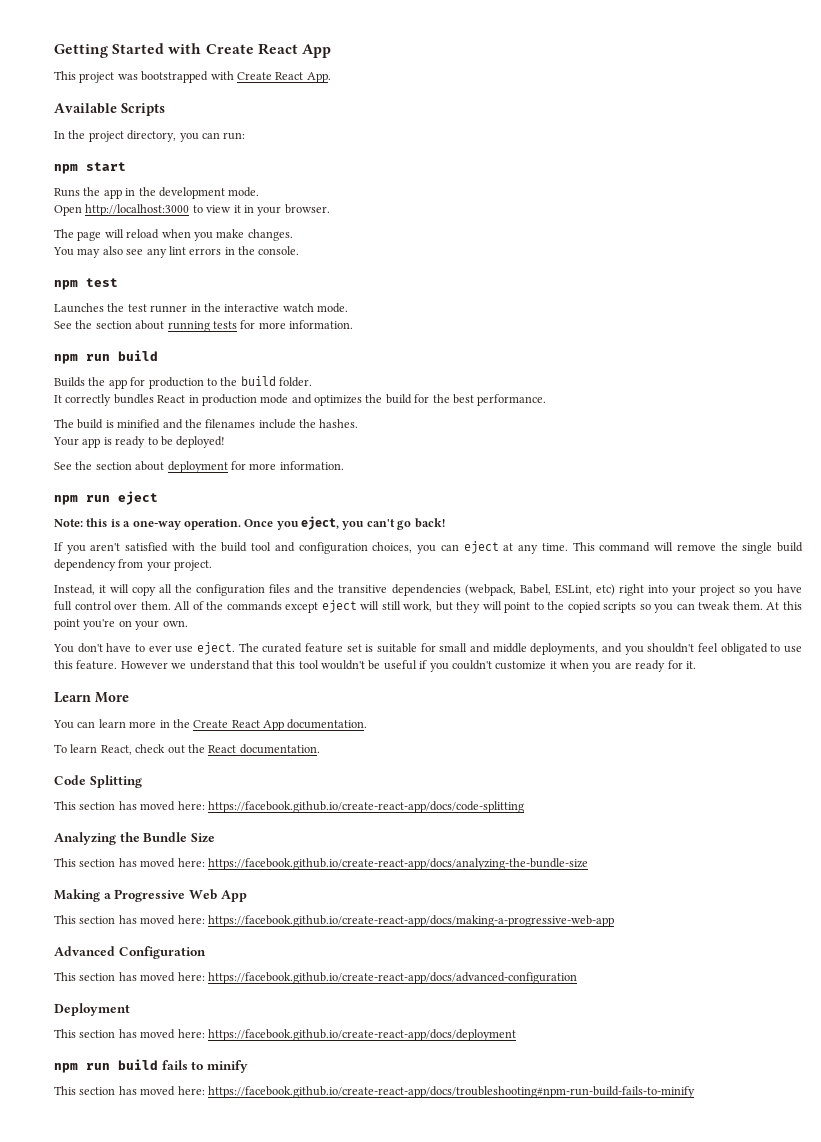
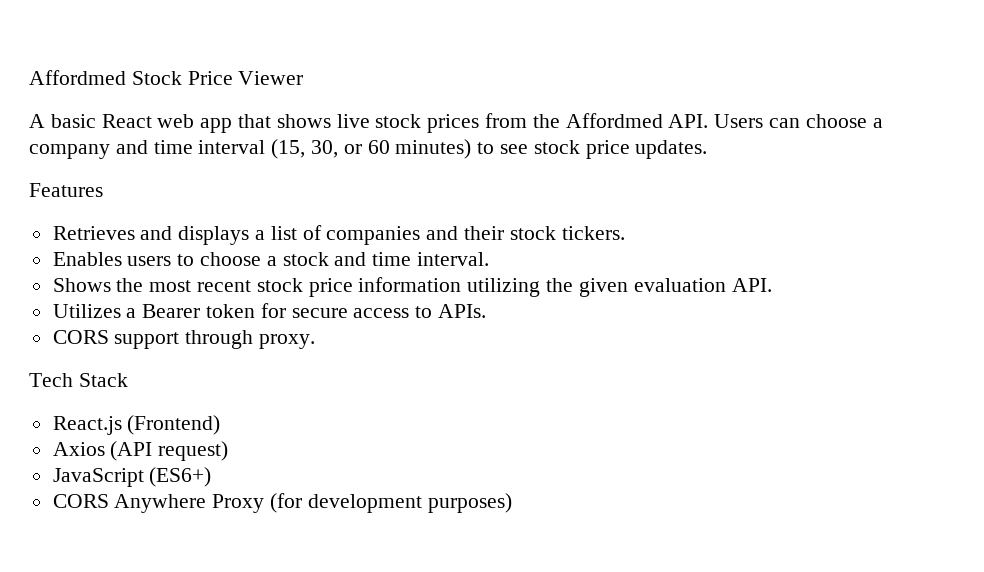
- Getting Started with Create React App
- This project was bootstrapped with Create React App.
- Available Scripts
- In the project directory, you can run:
- npm start
- Runs the app in the development mode.
- Open http://localhost:3000 to view it in your browser.
- The page will reload when you make changes.
- You may also see any lint errors in the console.
- npm test
- Launches the test runner in the interactive watch mode.
- See the section about running tests for more information.
- npm run build
- Builds the app for production to the build folder.
- It correctly bundles React in production mode and optimizes the build for the best performance.
- The build is minified and the filenames include the hashes.
- Your app is ready to be deployed!
- See the section about deployment for more information.
- npm run eject
- Note: this is a one-way operation. Once you eject, you can't go back!
- If you aren't satisfied with the build tool and configuration choices, you can eject at any time. This command will remove the single build dependency from your project.
- Instead, it will copy all the configuration files and the transitive dependencies (webpack, Babel, ESLint, etc) right into your project so you have full control over them. All of the commands except eject will still work, but they will point to the copied scripts so you can tweak them. At this point you're on your own.
- You don't have to ever use eject. The curated feature set is suitable for small and middle deployments, and you shouldn't feel obligated to use this feature. However we understand that this tool wouldn't be useful if you couldn't customize it when you are ready for it.
- Learn More
- You can learn more in the Create React App documentation.
- To learn React, check out the React documentation.
- Code Splitting
- This section has moved here: https://facebook.github.io/create-react-app/docs/code-splitting
- Analyzing the Bundle Size
- This section has moved here: https://facebook.github.io/create-react-app/docs/analyzing-the-bundle-size
- Making a Progressive Web App
- This section has moved here: https://facebook.github.io/create-react-app/docs/making-a-progressive-web-app
- Advanced Configuration
- This section has moved here: https://facebook.github.io/create-react-app/docs/advanced-configuration
- Deployment
- This section has moved here: https://facebook.github.io/create-react-app/docs/deployment
- npm run build fails to minify
- This section has moved here: https://facebook.github.io/create-react-app/docs/troubleshooting#npm-run-build-fails-to-minify
+ Affordmed Stock Price Viewer
+ A basic React web app that shows live stock prices from the Affordmed API. Users can choose a company and time interval (15, 30, or 60 minutes) to see stock price updates.
+ Features
+ Retrieves and displays a list of companies and their stock tickers.
+ Enables users to choose a stock and time interval.
+ Shows the most recent stock price information utilizing the given evaluation API.
+ Utilizes a Bearer token for secure access to APIs.
+ CORS support through proxy.
+ Tech Stack
+ React.js (Frontend)
+ Axios (API request)
+ JavaScript (ES6+)
+ CORS Anywhere Proxy (for development purposes)

